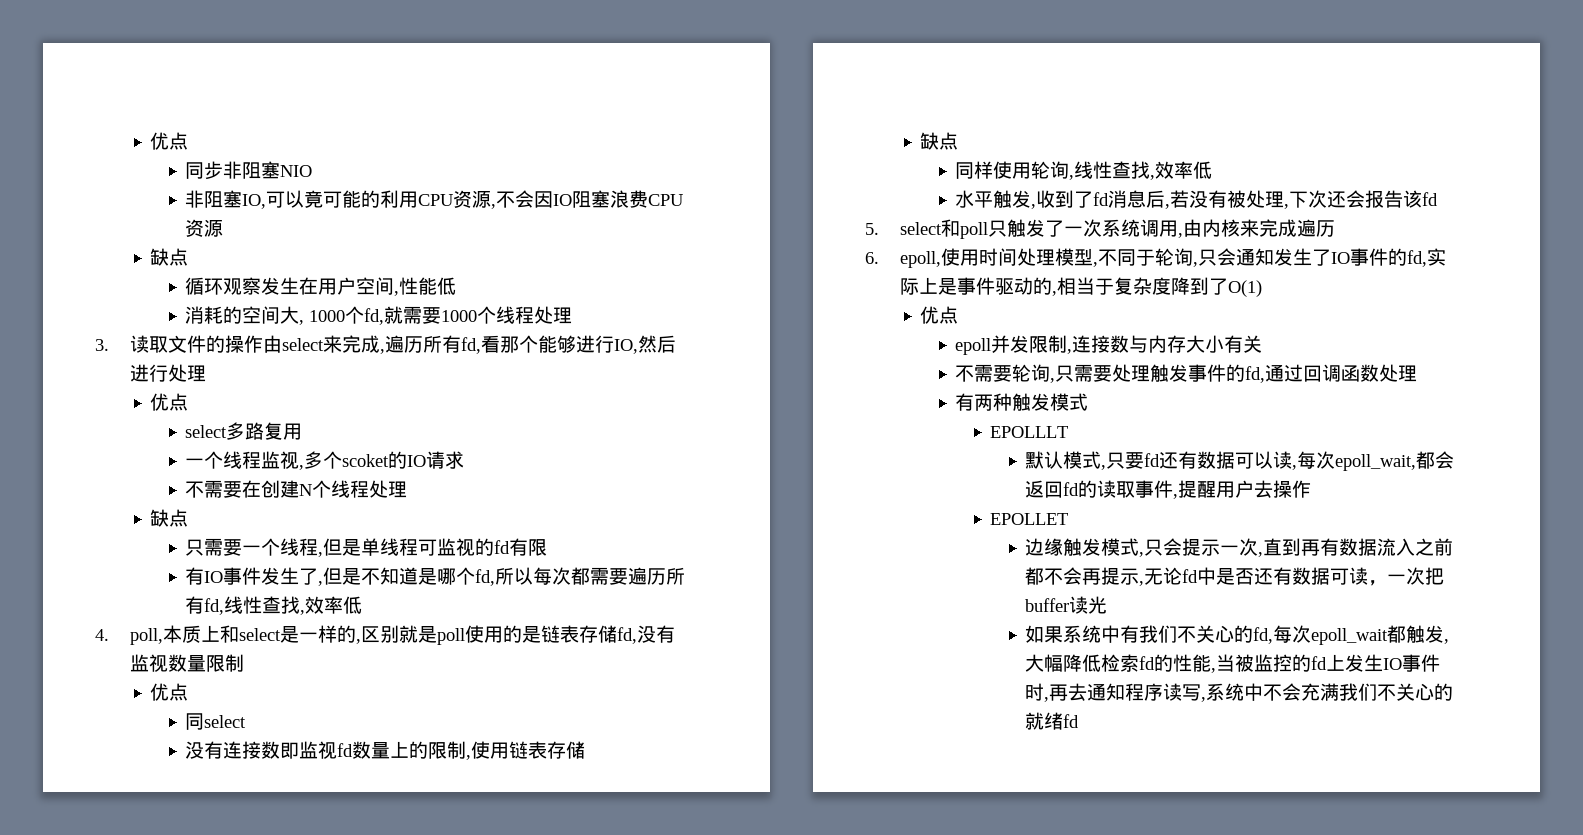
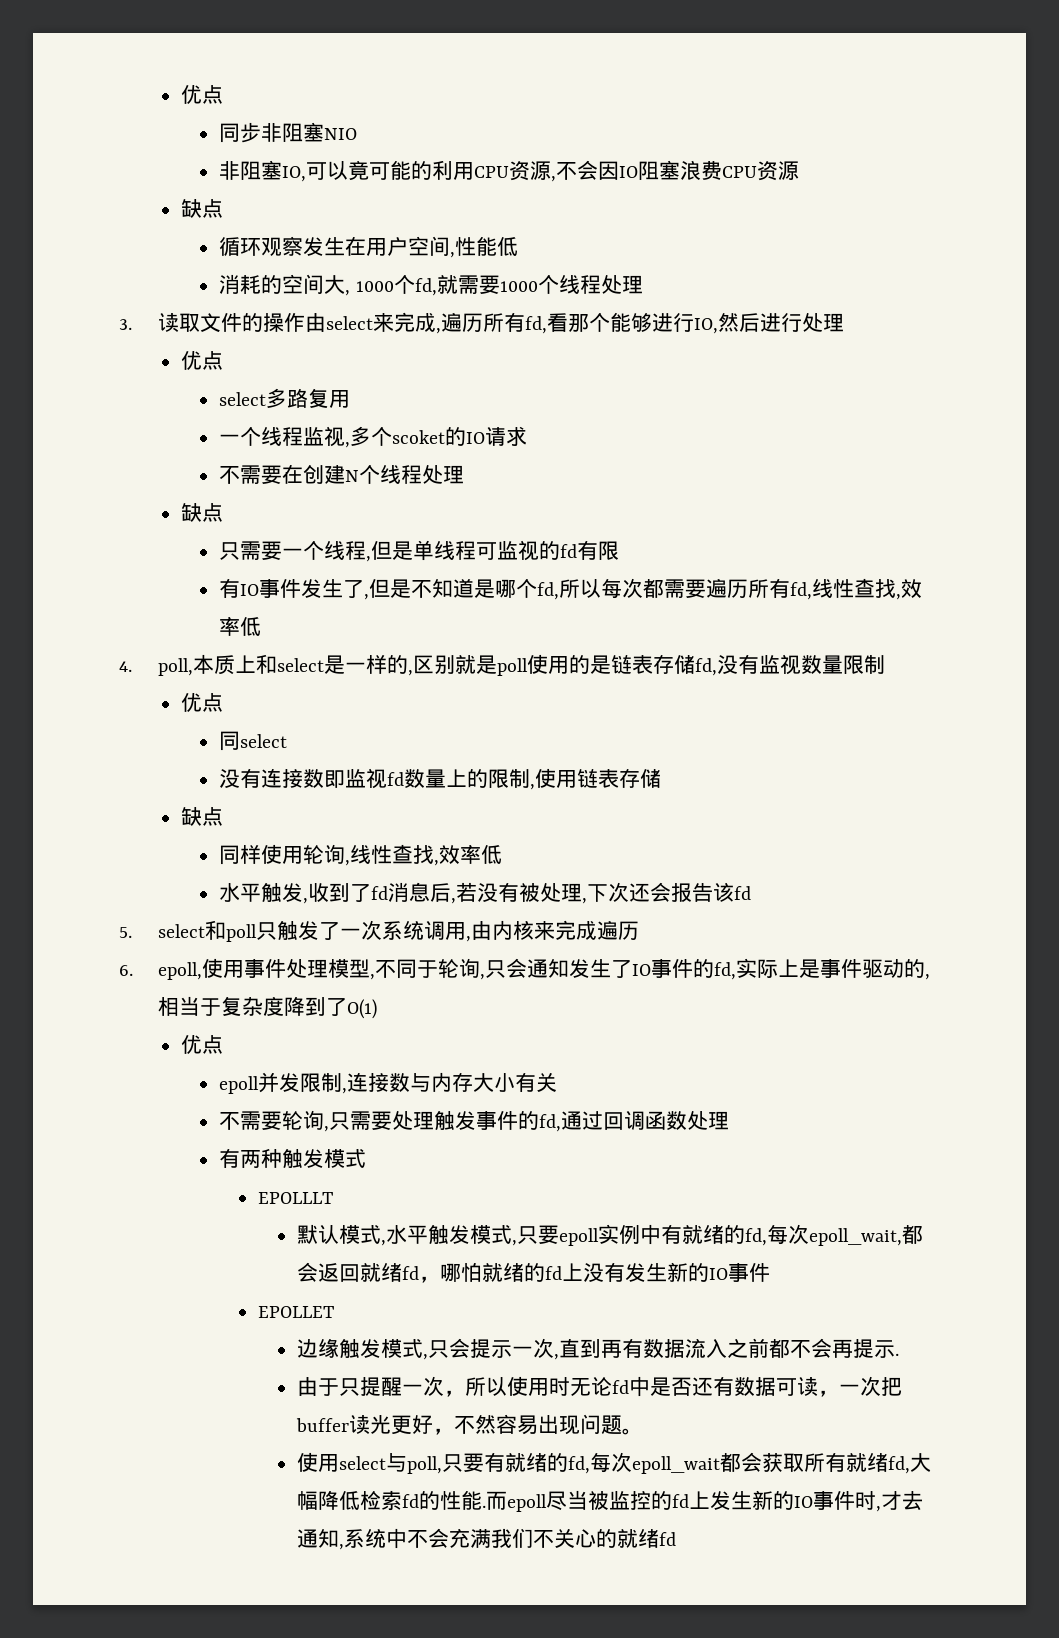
- 6. epoll,使用时间处理模型,不同于轮询,只会通知发生了IO事件的fd,实际上是事件驱动的,相当于复杂度降到了O(1)
+ 6. epoll,使用事件处理模型,不同于轮询,只会通知发生了IO事件的fd,实际上是事件驱动的,相当于复杂度降到了O(1)
- 默认模式,只要fd还有数据可以读,每次epoll_wait,都会返回fd的读取事件,提醒用户去操作
+ 默认模式,水平触发模式,只要epoll实例中有就绪的fd,每次epoll_wait,都会返回就绪fd，哪怕就绪的fd上没有发生新的IO事件
- 边缘触发模式,只会提示一次,直到再有数据流入之前都不会再提示,无论fd中是否还有数据可读，一次把buffer读光
- 如果系统中有我们不关心的fd,每次epoll_wait都触发,大幅降低检索fd的性能,当被监控的fd上发生IO事件时,再去通知程序读写,系统中不会充满我们不关心的就绪fd
+ 边缘触发模式,只会提示一次,直到再有数据流入之前都不会再提示.
+ 由于只提醒一次，所以使用时无论fd中是否还有数据可读，一次把buffer读光更好，不然容易出现问题。
+ 使用select与poll,只要有就绪的fd,每次epoll_wait都会获取所有就绪fd,大幅降低检索fd的性能.而epoll尽当被监控的fd上发生新的IO事件时,才去通知,系统中不会充满我们不关心的就绪fd

